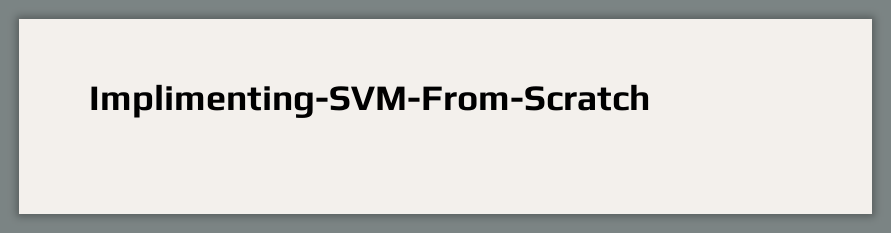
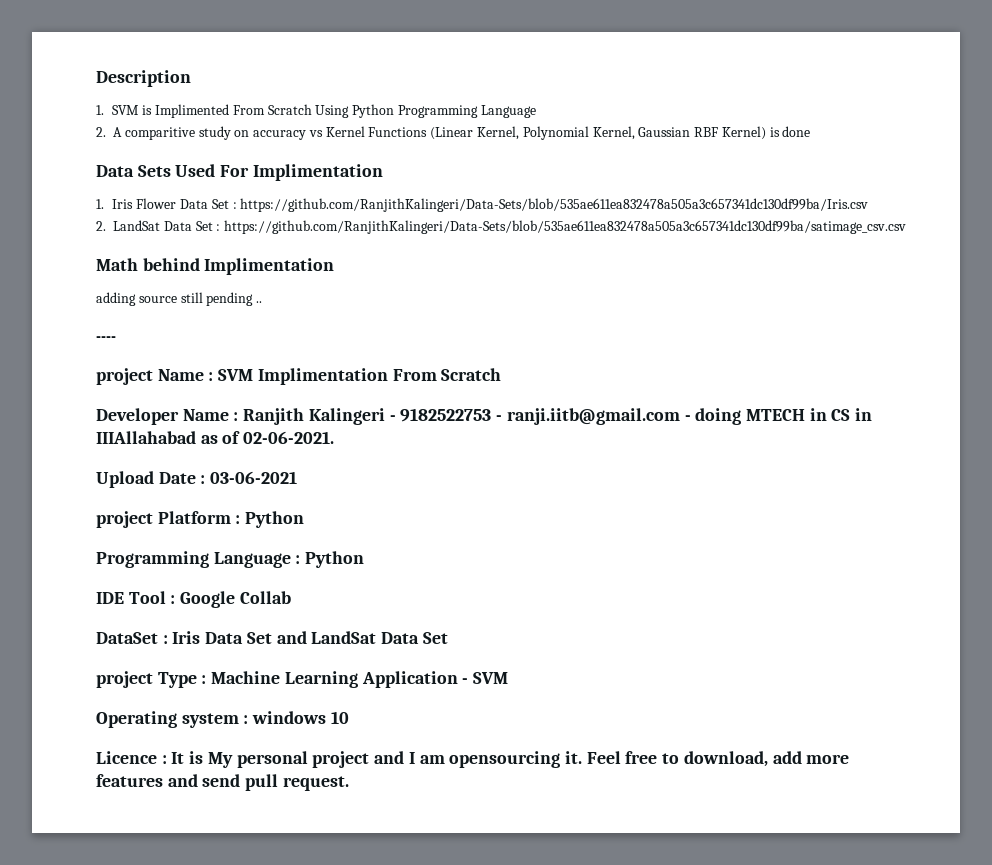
- Implimenting-SVM-From-Scratch
+ Description
+ 1. SVM is Implimented From Scratch Using Python Programming Language
+ 2. A comparitive study on accuracy vs Kernel Functions (Linear Kernel, Polynomial Kernel, Gaussian RBF Kernel) is done
+ Data Sets Used For Implimentation
+ 1. Iris Flower Data Set : https://github.com/RanjithKalingeri/Data-Sets/blob/535ae611ea832478a505a3c657341dc130df99ba/Iris.csv
+ 2. LandSat Data Set : https://github.com/RanjithKalingeri/Data-Sets/blob/535ae611ea832478a505a3c657341dc130df99ba/satimage_csv.csv
+ Math behind Implimentation
+ adding source still pending ..
+ ----
+ project Name : SVM Implimentation From Scratch
+ Developer Name : Ranjith Kalingeri - 9182522753 - ranji.iitb@gmail.com - doing MTECH in CS in IIIAllahabad as of 02-06-2021.
+ Upload Date : 03-06-2021
+ project Platform : Python
+ Programming Language : Python
+ IDE Tool : Google Collab
+ DataSet : Iris Data Set and LandSat Data Set
+ project Type : Machine Learning Application - SVM
+ Operating system : windows 10
+ Licence : It is My personal project and I am opensourcing it. Feel free to download, add more features and send pull request.

